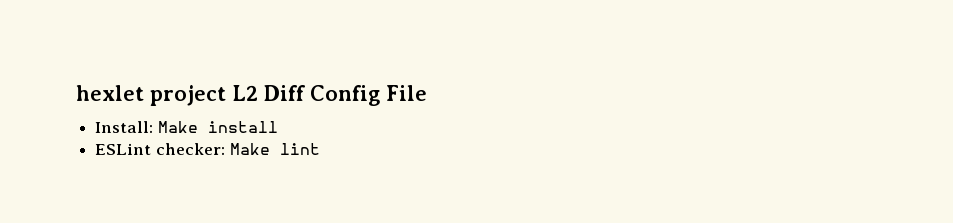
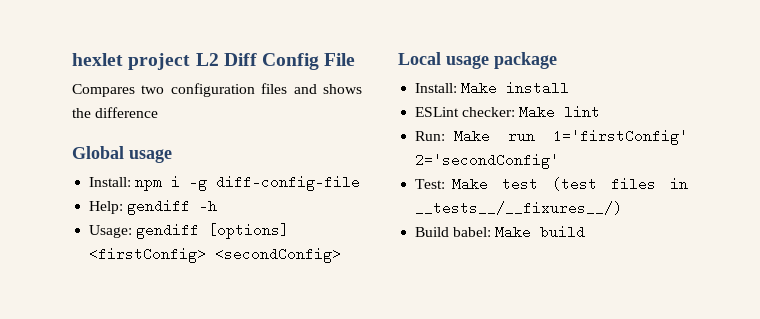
+ Compares two configuration files and shows the difference
+ Global usage
+ Install: npm i -g diff-config-file
+ Help: gendiff -h
+ Usage: gendiff [options] <firstConfig> <secondConfig>
+ Local usage package
+ Run: Make run 1='firstConfig' 2='secondConfig'
+ Test: Make test (test files in __tests__/__fixures__/)
+ Build babel: Make build

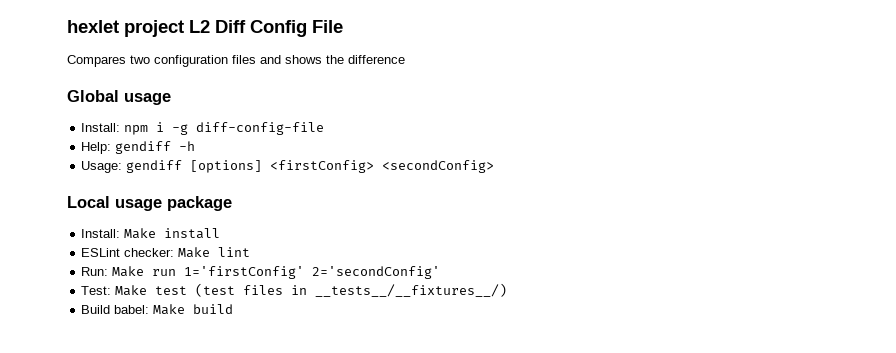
- Test: Make test (test files in __tests__/__fixures__/)
+ Test: Make test (test files in __tests__/__fixtures__/)

